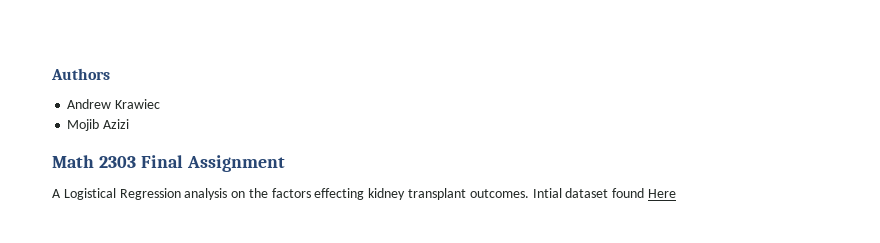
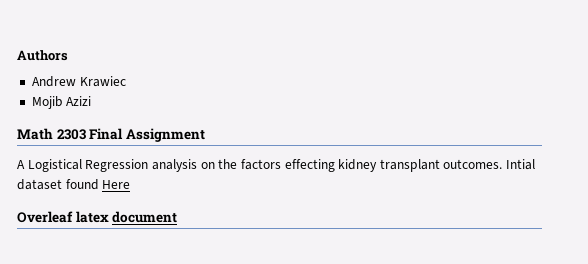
+ Overleaf latex document

